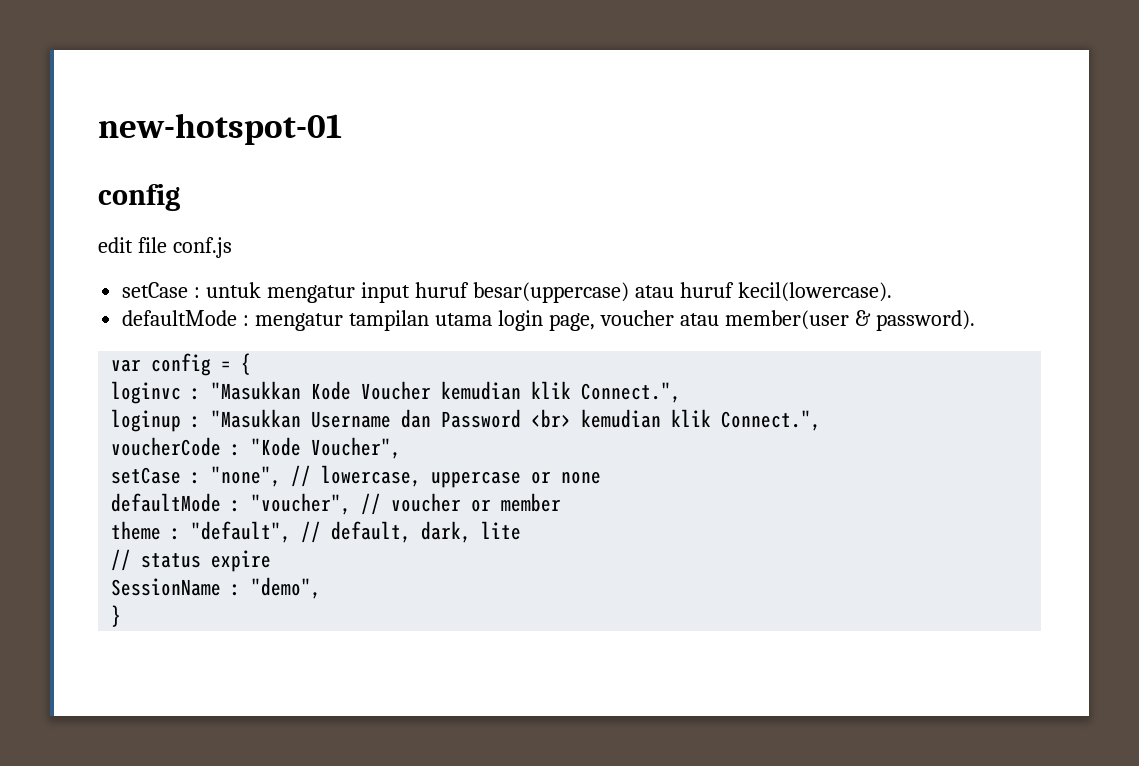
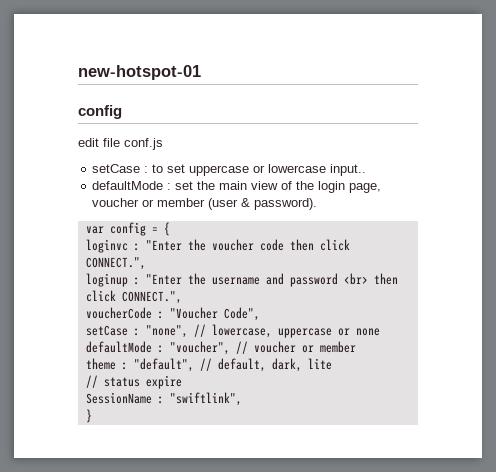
- setCase : untuk mengatur input huruf besar(uppercase) atau huruf kecil(lowercase).
- defaultMode : mengatur tampilan utama login page, voucher atau member(user & password).
+ setCase : to set uppercase or lowercase input..
+ defaultMode : set the main view of the login page, voucher or member (user & password).
- loginvc : "Masukkan Kode Voucher kemudian klik Connect.",
- loginup : "Masukkan Username dan Password <br> kemudian klik Connect.",
+ loginvc : "Enter the voucher code then click CONNECT.",
+ loginup : "Enter the username and password <br> then click CONNECT.",
- voucherCode : "Kode Voucher",
+ voucherCode : "Voucher Code",
- SessionName : "demo",
+ SessionName : "swiftlink",

